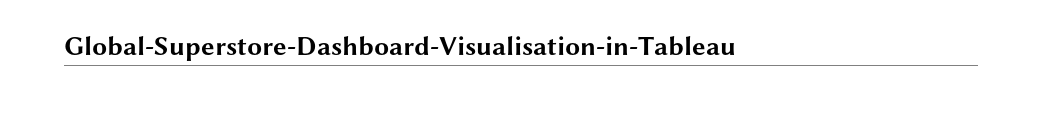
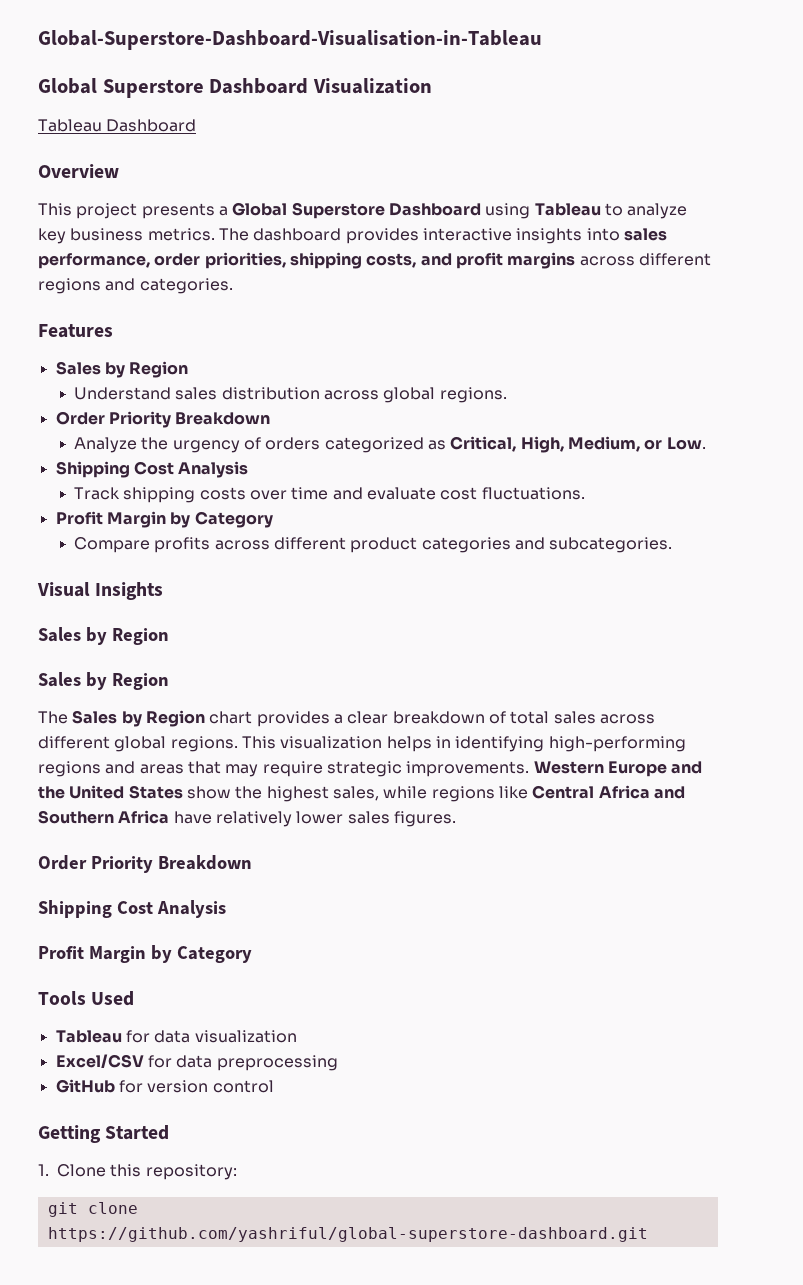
+ Global Superstore Dashboard Visualization
+ Tableau Dashboard
+ Overview
+ This project presents a Global Superstore Dashboard using Tableau to analyze key business metrics. The dashboard provides interactive insights into sales performance, order priorities, shipping costs, and profit margins across different regions and categories.
+ Features
+ Sales by Region
+ Understand sales distribution across global regions.
+ Order Priority Breakdown
+ Analyze the urgency of orders categorized as Critical, High, Medium, or Low.
+ Shipping Cost Analysis
+ Track shipping costs over time and evaluate cost fluctuations.
+ Profit Margin by Category
+ Compare profits across different product categories and subcategories.
+ Visual Insights
+ Sales by Region
+ Sales by Region
+ The Sales by Region chart provides a clear breakdown of total sales across different global regions. This visualization helps in identifying high-performing regions and areas that may require strategic improvements. Western Europe and the United States show the highest sales, while regions like Central Africa and Southern Africa have relatively lower sales figures.
+ Order Priority Breakdown
+ Shipping Cost Analysis
+ Profit Margin by Category
+ Tools Used
+ Tableau for data visualization
+ Excel/CSV for data preprocessing
+ GitHub for version control
+ Getting Started
+ 1. Clone this repository:
+ git clone https://github.com/yashriful/global-superstore-dashboard.git

